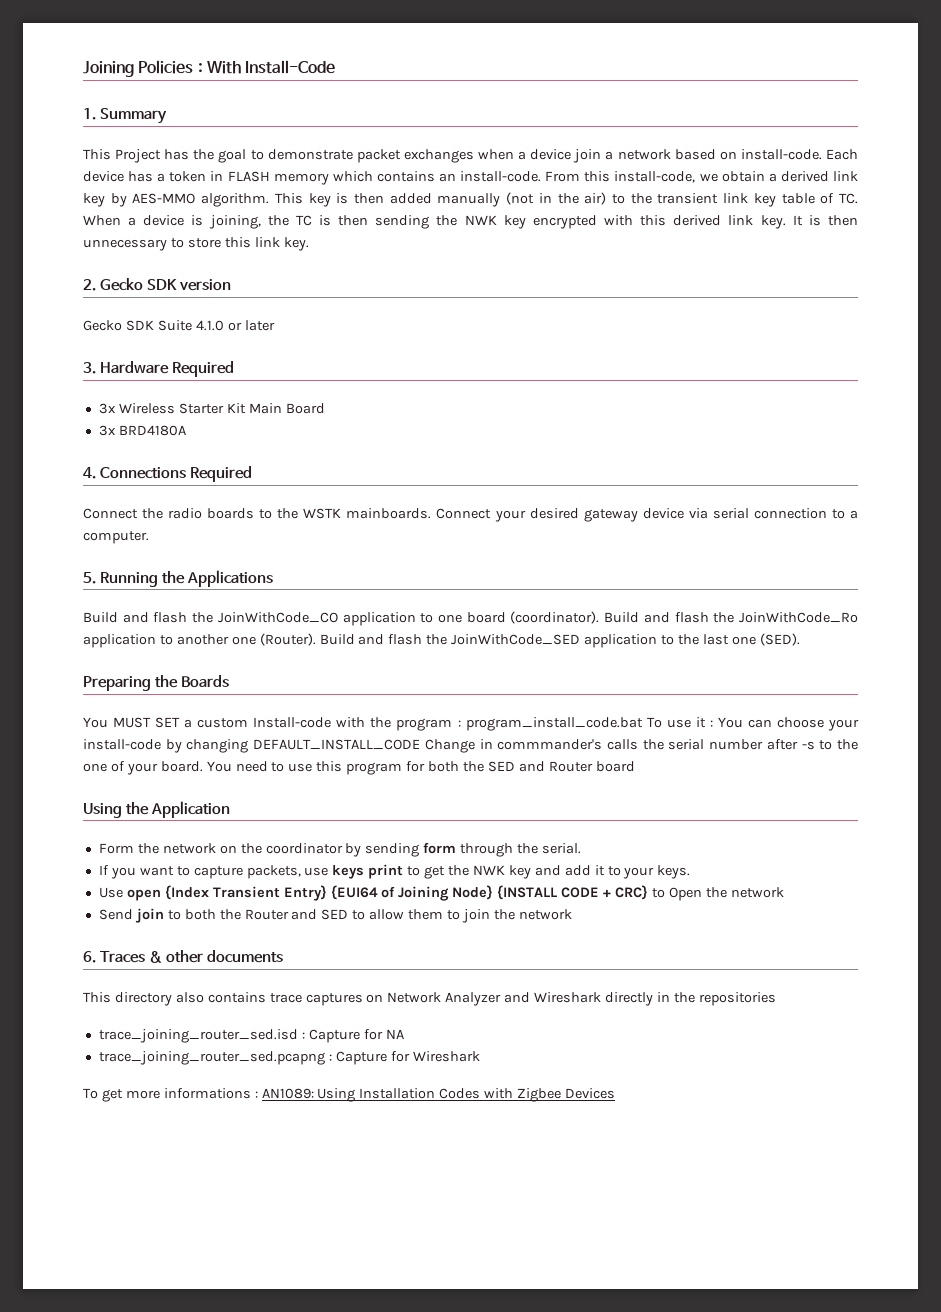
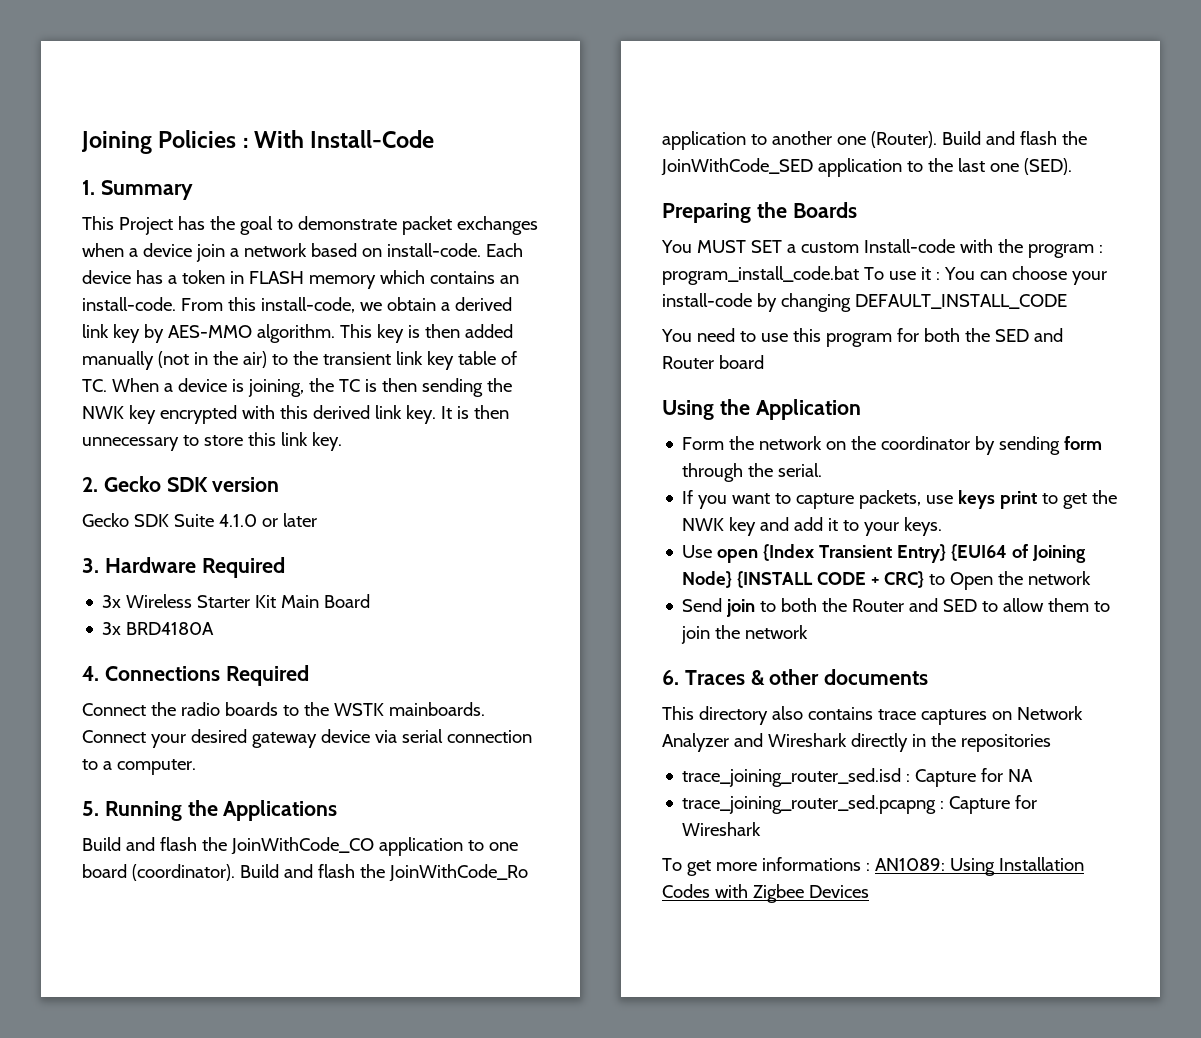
- You MUST SET a custom Install-code with the program : program_install_code.bat To use it : You can choose your install-code by changing DEFAULT_INSTALL_CODE Change in commmander's calls the serial number after -s to the one of your board. You need to use this program for both the SED and Router board
+ You MUST SET a custom Install-code with the program : program_install_code.bat To use it : You can choose your install-code by changing DEFAULT_INSTALL_CODE
+ You need to use this program for both the SED and Router board

